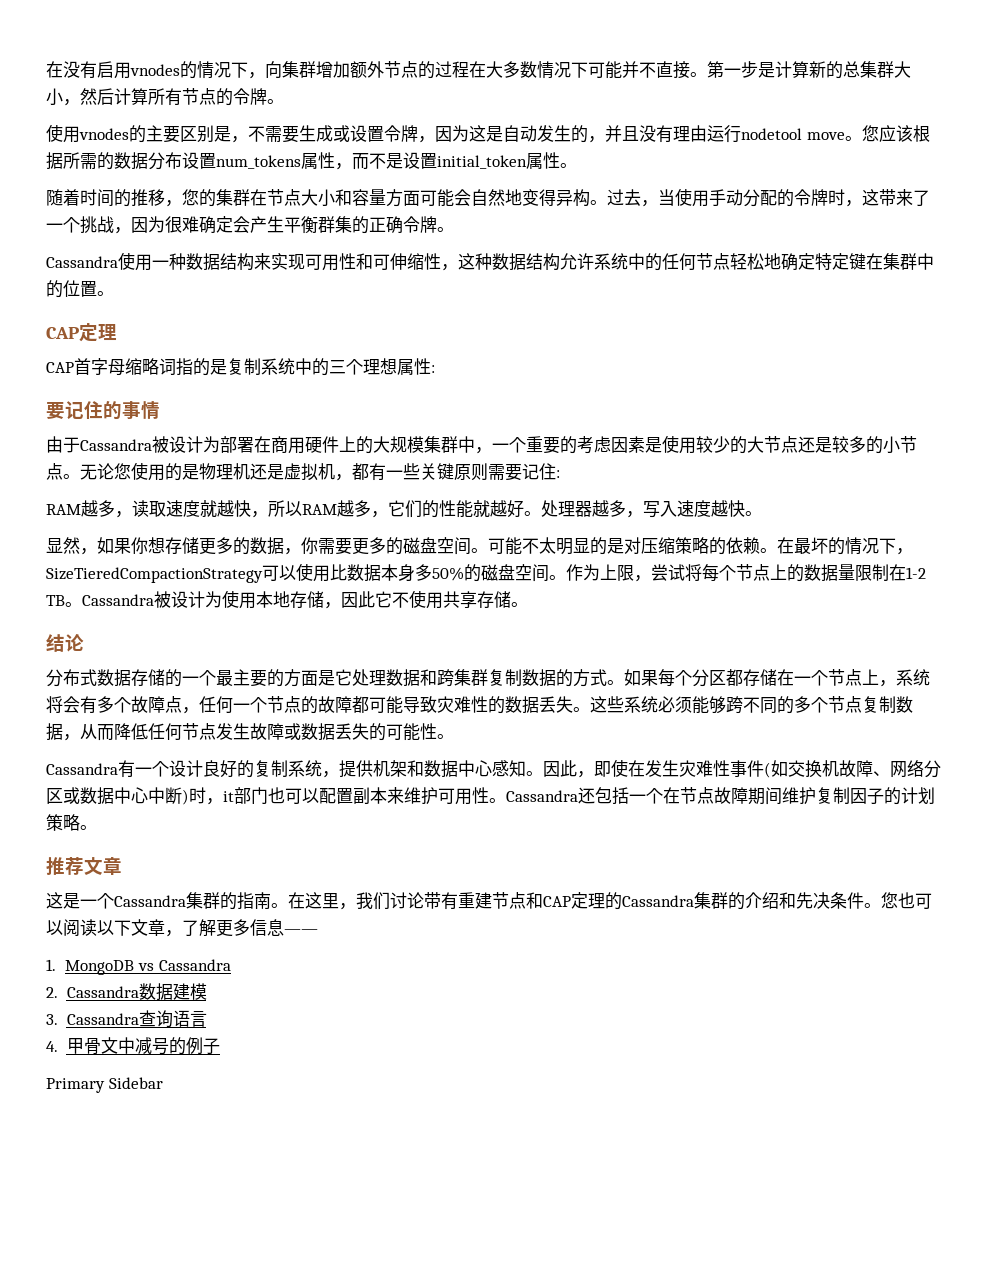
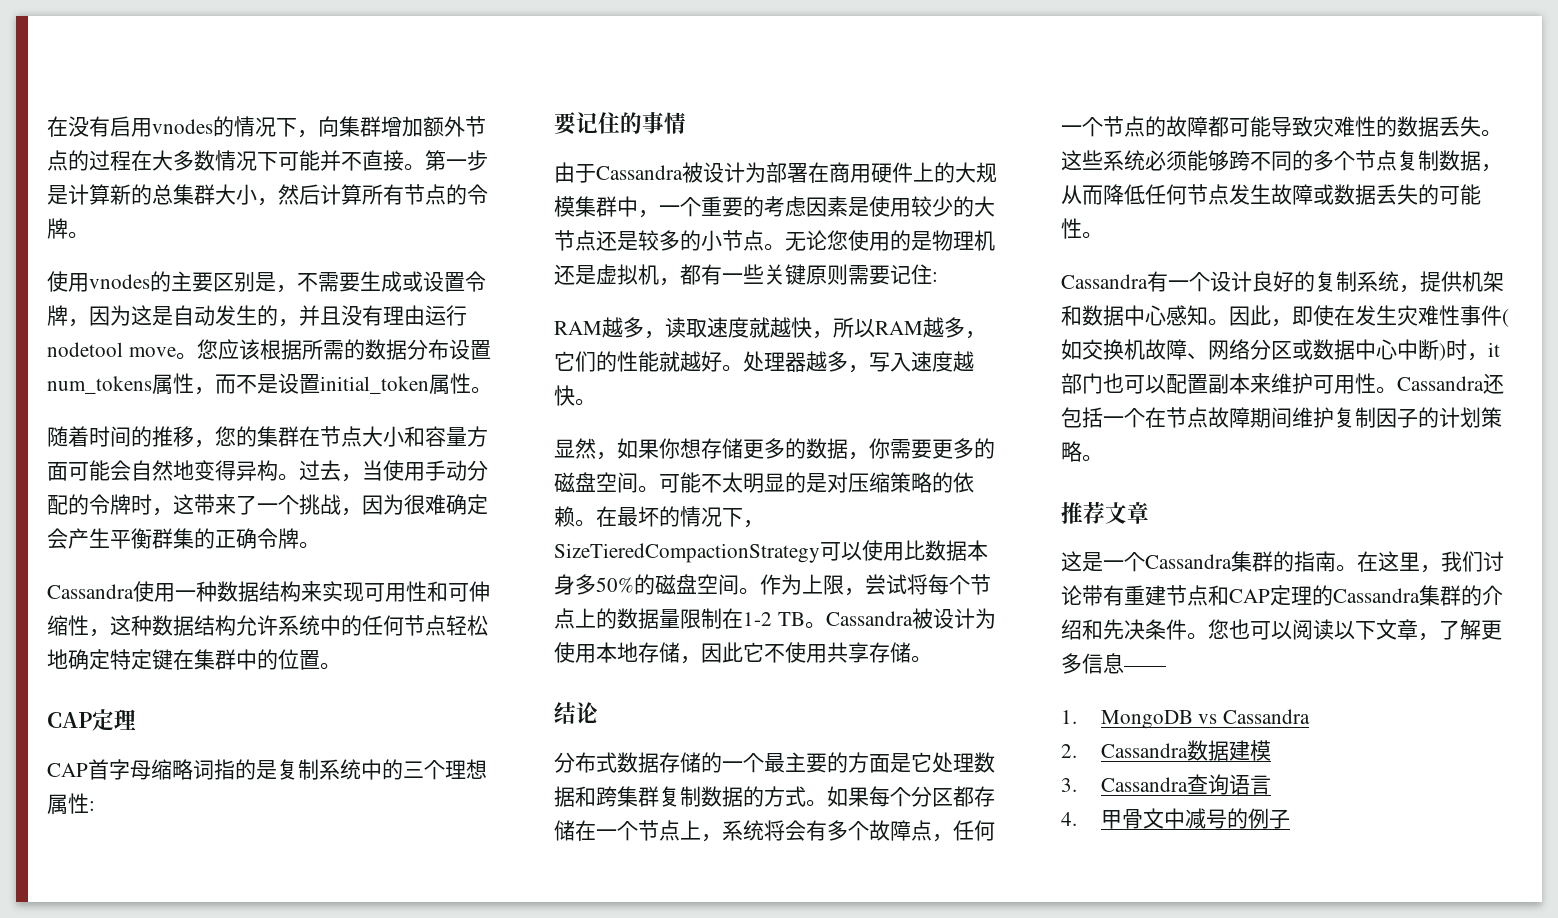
- Primary Sidebar

